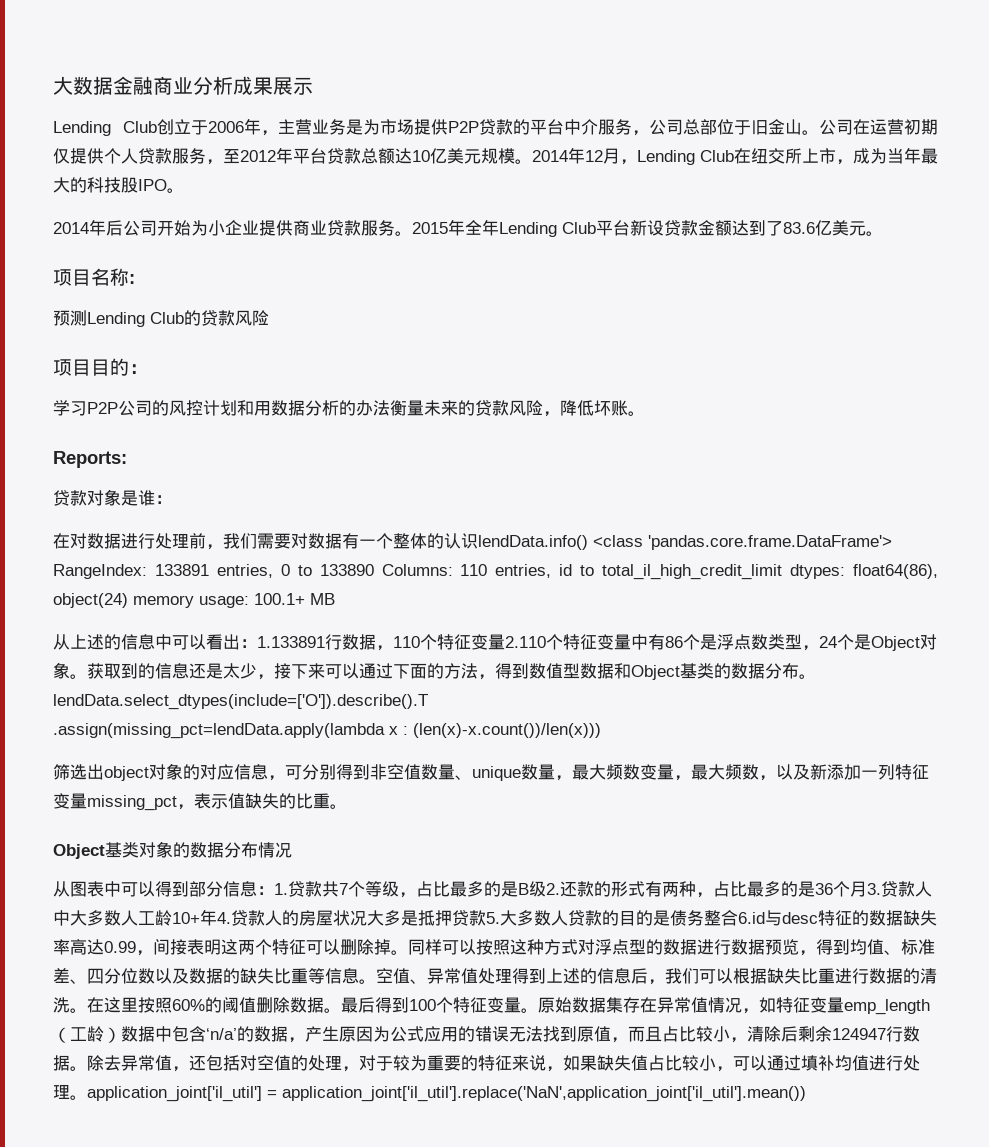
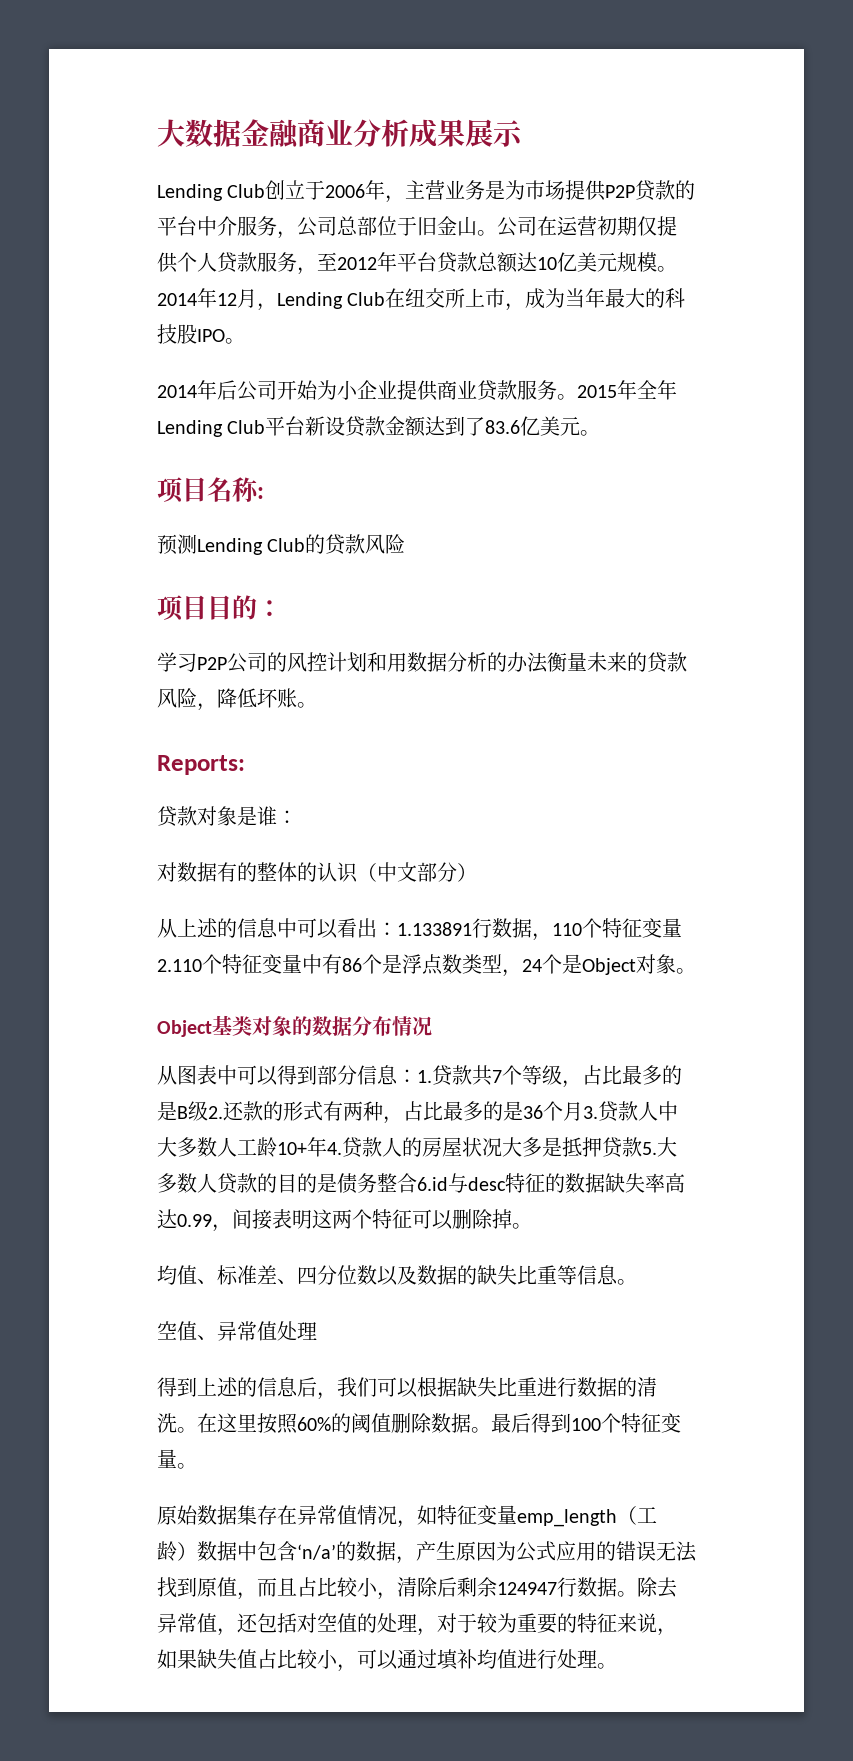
- 在对数据进行处理前，我们需要对数据有一个整体的认识lendData.info() <class 'pandas.core.frame.DataFrame'> RangeIndex: 133891 entries, 0 to 133890 Columns: 110 entries, id to total_il_high_credit_limit dtypes: float64(86), object(24) memory usage: 100.1+ MB
+ 对数据有的整体的认识（中文部分）
- 获取到的信息还是太少，接下来可以通过下面的方法，得到数值型数据和Object基类的数据分布。lendData.select_dtypes(include=['O']).describe().T
- .assign(missing_pct=lendData.apply(lambda x : (len(x)-x.count())/len(x)))
- 筛选出object对象的对应信息，可分别得到非空值数量、unique数量，最大频数变量，最大频数，以及新添加一列特征变量missing_pct，表示值缺失的比重。
- 1.贷款共7个等级，占比最多的是B级2.还款的形式有两种，占比最多的是36个月3.贷款人中大多数人工龄10+年4.贷款人的房屋状况大多是抵押贷款5.大多数人贷款的目的是债务整合6.id与desc特征的数据缺失率高达0.99，间接表明这两个特征可以删除掉。同样可以按照这种方式对浮点型的数据进行数据预览，得到均值、标准差、四分位数以及数据的缺失比重等信息。空值、异常值处理得到上述的信息后，我们可以根据缺失比重进行数据的清洗。
+ 1.贷款共7个等级，占比最多的是B级2.还款的形式有两种，占比最多的是36个月3.贷款人中大多数人工龄10+年4.贷款人的房屋状况大多是抵押贷款5.大多数人贷款的目的是债务整合6.id与desc特征的数据缺失率高达0.99，间接表明这两个特征可以删除掉。
+ 均值、标准差、四分位数以及数据的缺失比重等信息。
+ 空值、异常值处理
+ 得到上述的信息后，我们可以根据缺失比重进行数据的清洗。
- 最后得到100个特征变量。原始数据集存在异常值情况，如特征变量emp_length（工龄）数据中包含‘n/a’的数据，产生原因为公式应用的错误无法找到原值，而且占比较小，清除后剩余124947行数据。
+ 最后得到100个特征变量。
+ 原始数据集存在异常值情况，如特征变量emp_length（工龄）数据中包含‘n/a’的数据，产生原因为公式应用的错误无法找到原值，而且占比较小，清除后剩余124947行数据。
- 除去异常值，还包括对空值的处理，对于较为重要的特征来说，如果缺失值占比较小，可以通过填补均值进行处理。application_joint['il_util'] = application_joint['il_util'].replace('NaN',application_joint['il_util'].mean())
+ 除去异常值，还包括对空值的处理，对于较为重要的特征来说，如果缺失值占比较小，可以通过填补均值进行处理。

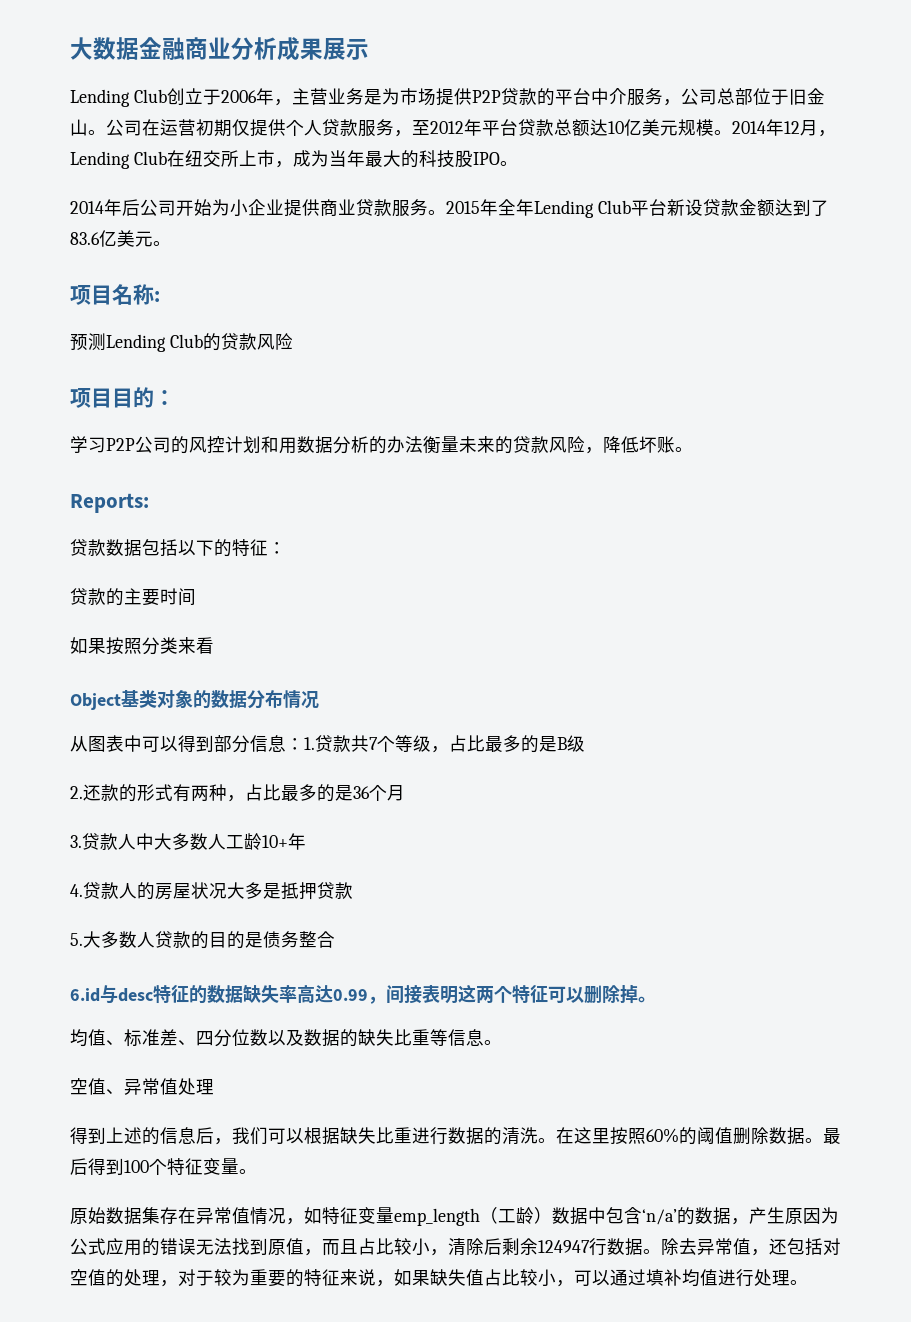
- 贷款对象是谁：
- 对数据有的整体的认识（中文部分）
- 从上述的信息中可以看出：1.133891行数据，110个特征变量2.110个特征变量中有86个是浮点数类型，24个是Object对象。
+ 贷款数据包括以下的特征：
+ 贷款的主要时间
+ 如果按照分类来看
- 1.贷款共7个等级，占比最多的是B级2.还款的形式有两种，占比最多的是36个月3.贷款人中大多数人工龄10+年4.贷款人的房屋状况大多是抵押贷款5.大多数人贷款的目的是债务整合6.id与desc特征的数据缺失率高达0.99，间接表明这两个特征可以删除掉。
+ 1.贷款共7个等级，占比最多的是B级
+ 2.还款的形式有两种，占比最多的是36个月
+ 3.贷款人中大多数人工龄10+年
+ 4.贷款人的房屋状况大多是抵押贷款
+ 5.大多数人贷款的目的是债务整合
+ 6.id与desc特征的数据缺失率高达0.99，间接表明这两个特征可以删除掉。

